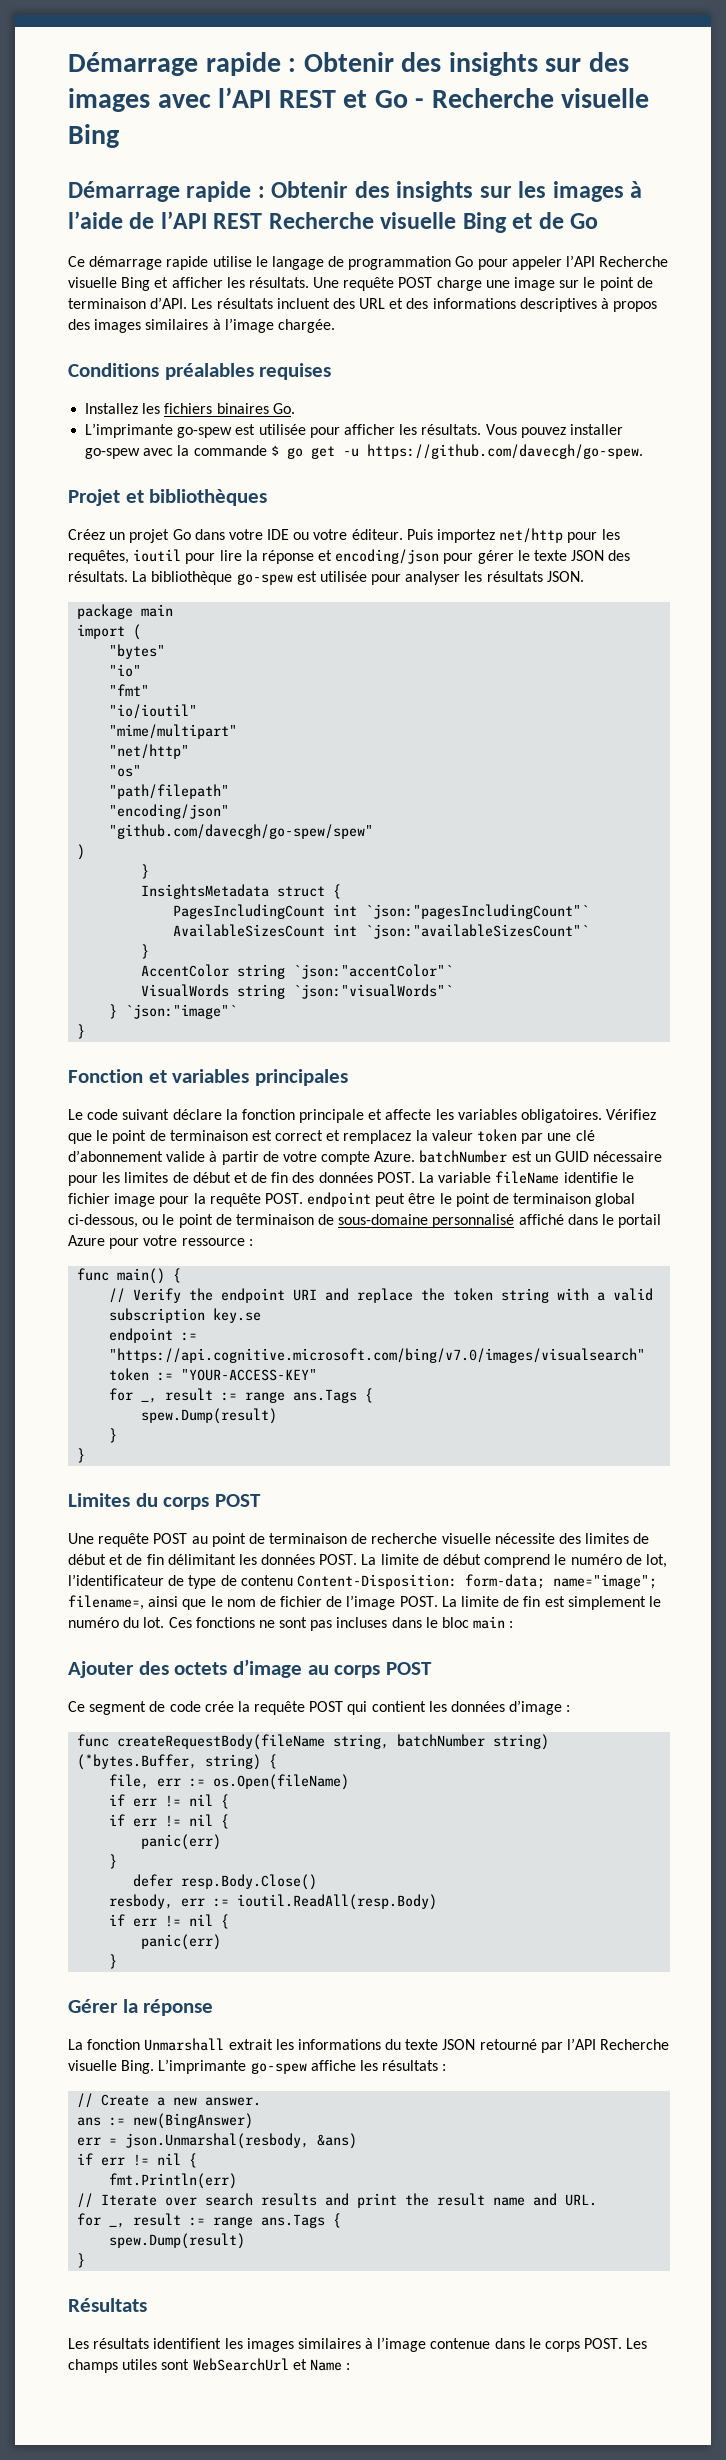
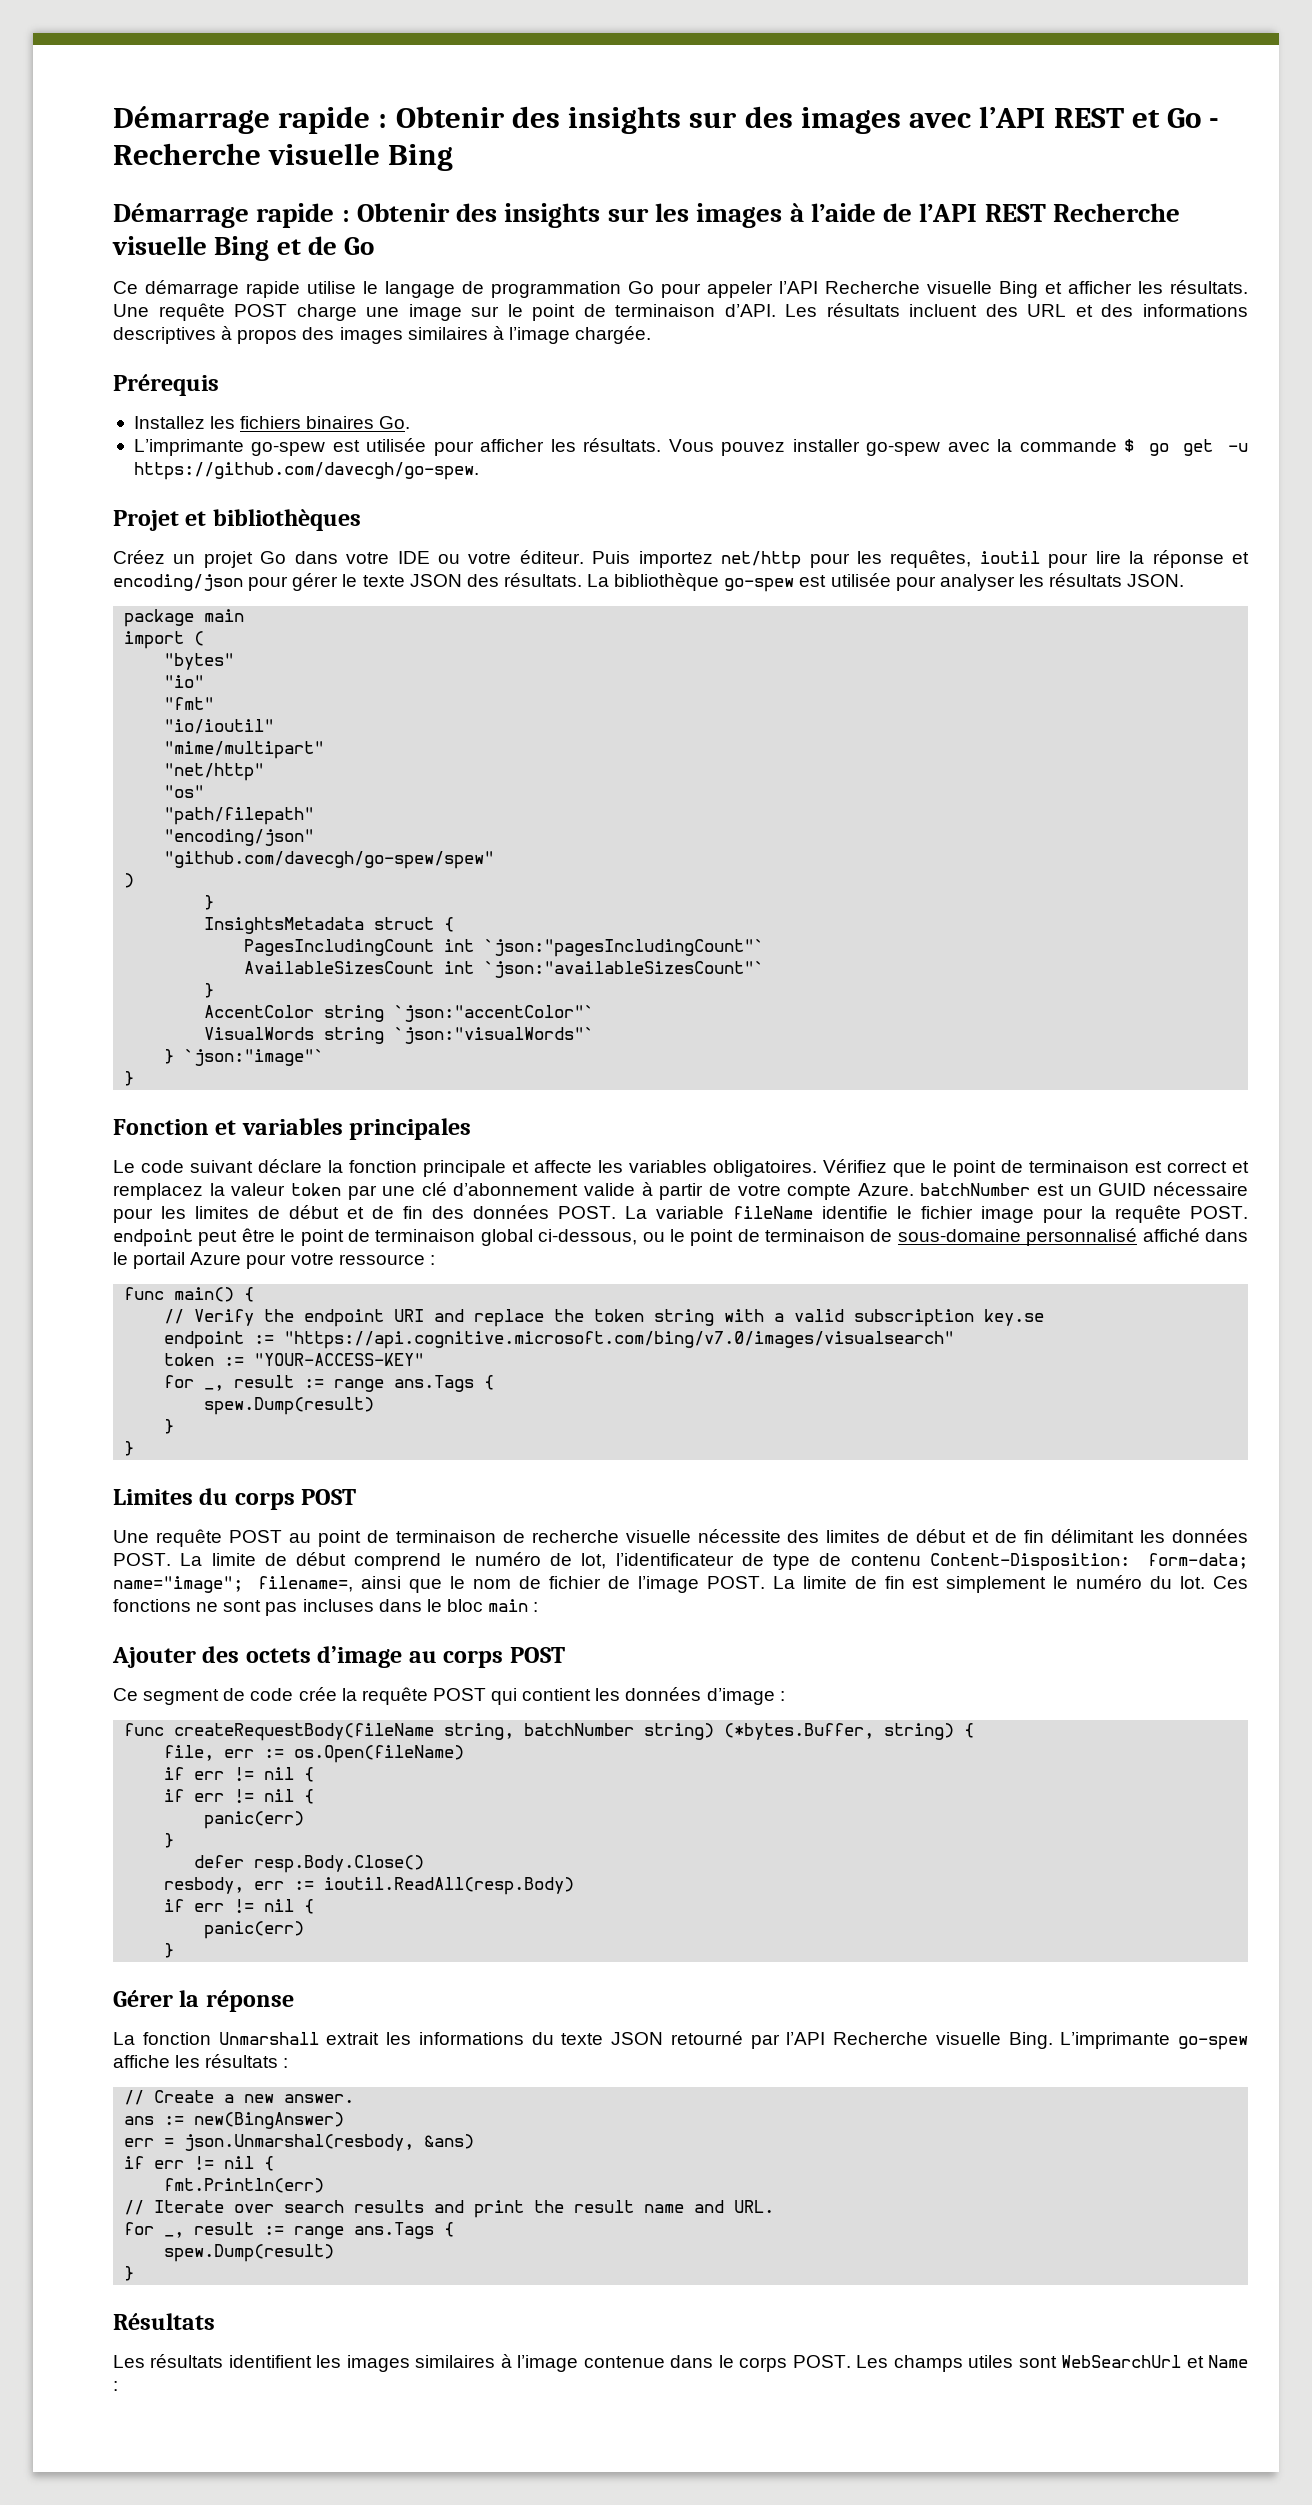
- Conditions préalables requises
+ Prérequis

